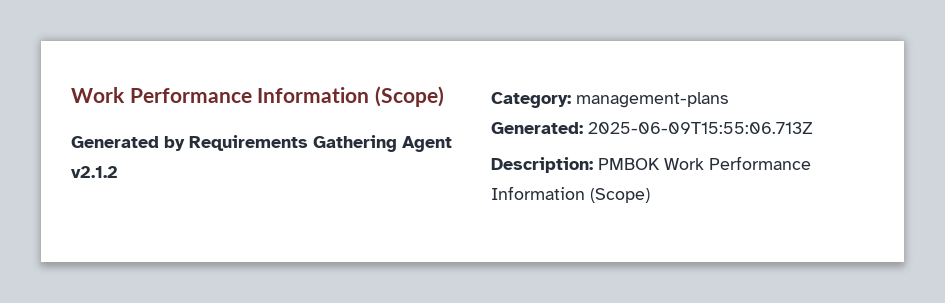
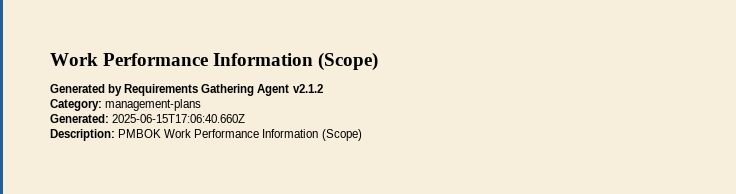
- Generated: 2025-06-09T15:55:06.713Z
+ Generated: 2025-06-15T17:06:40.660Z

